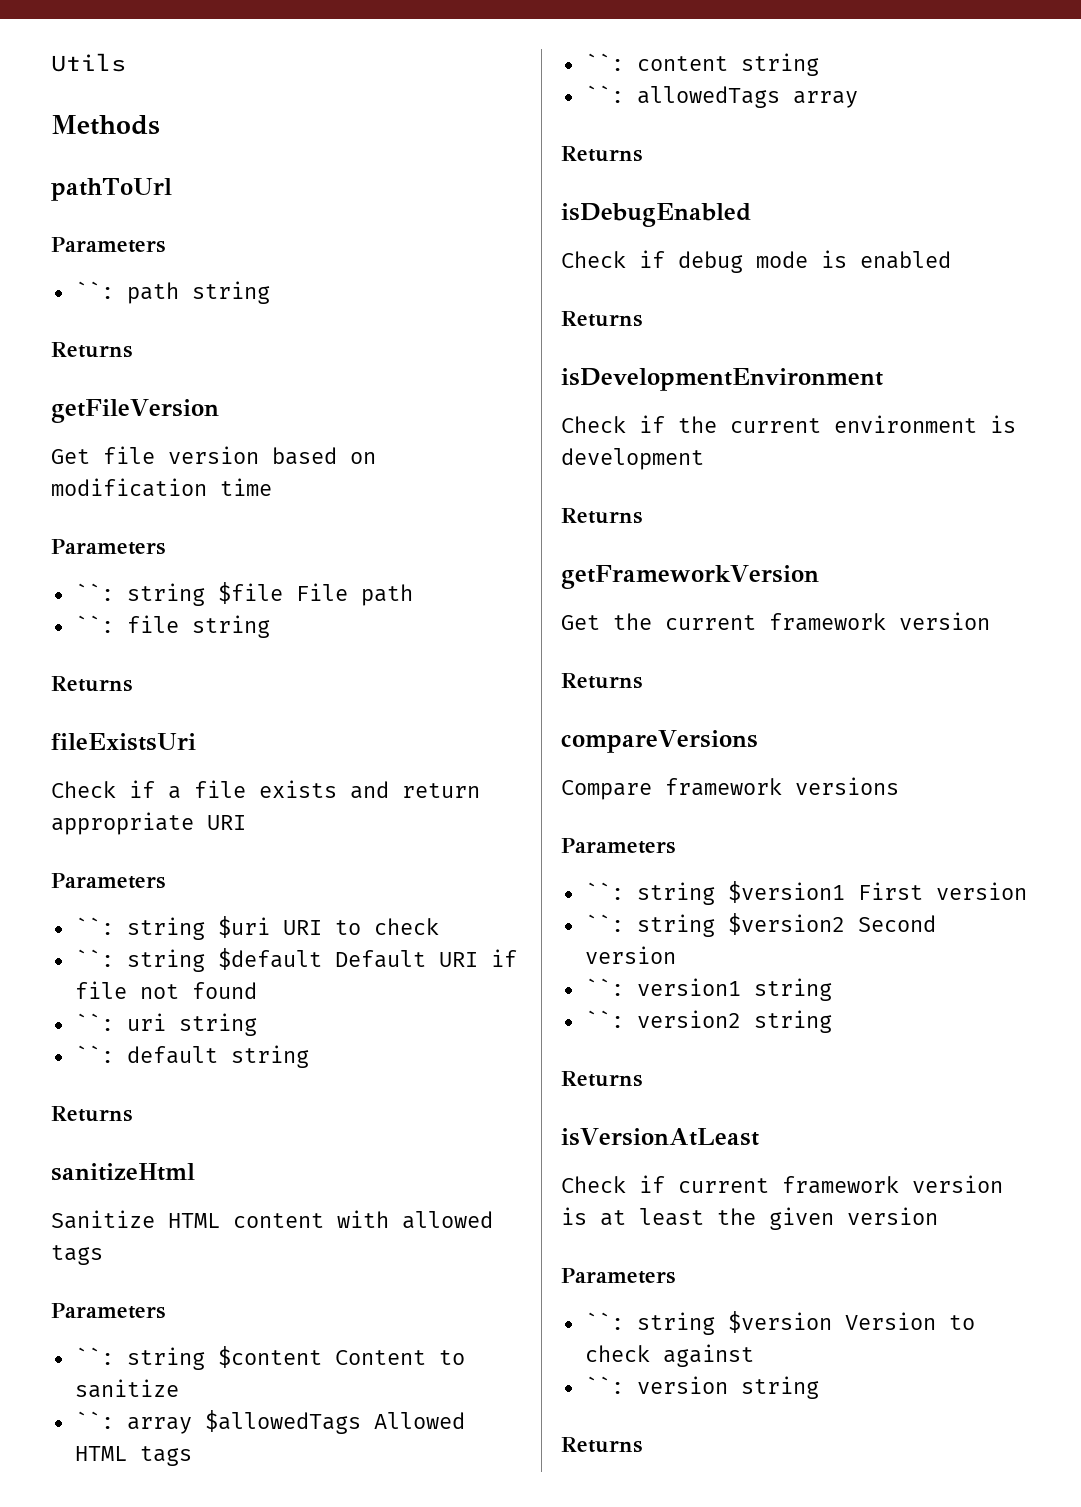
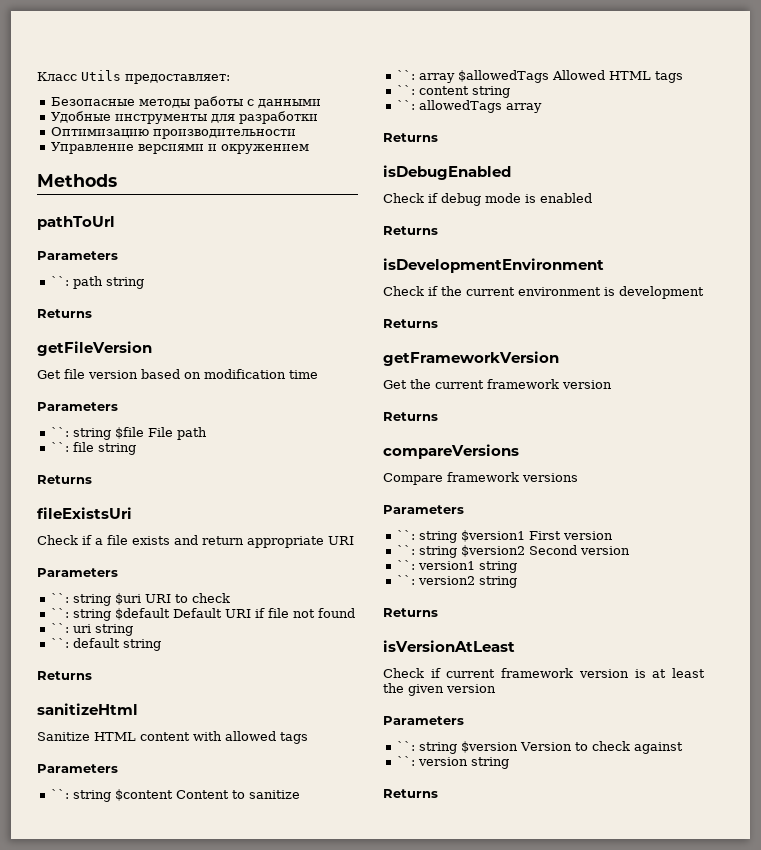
- Utils
+ Класс Utils предоставляет:
+ Безопасные методы работы с данными
+ Удобные инструменты для разработки
+ Оптимизацию производительности
+ Управление версиями и окружением

